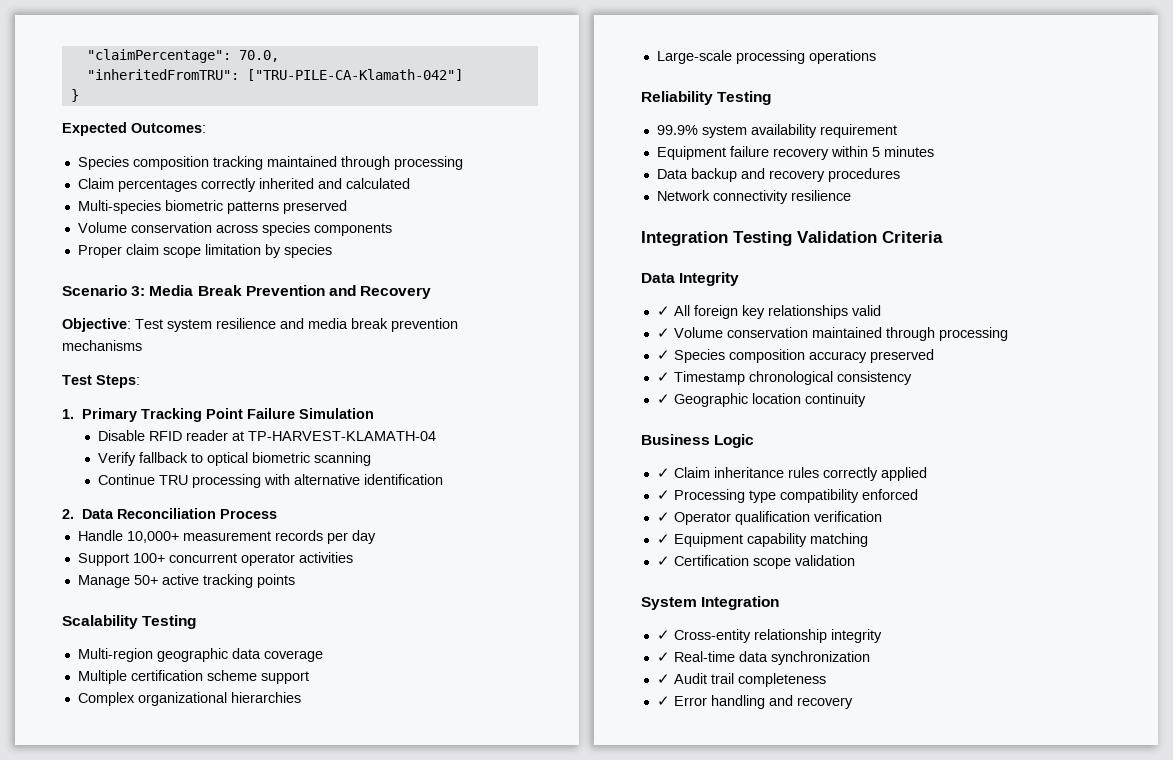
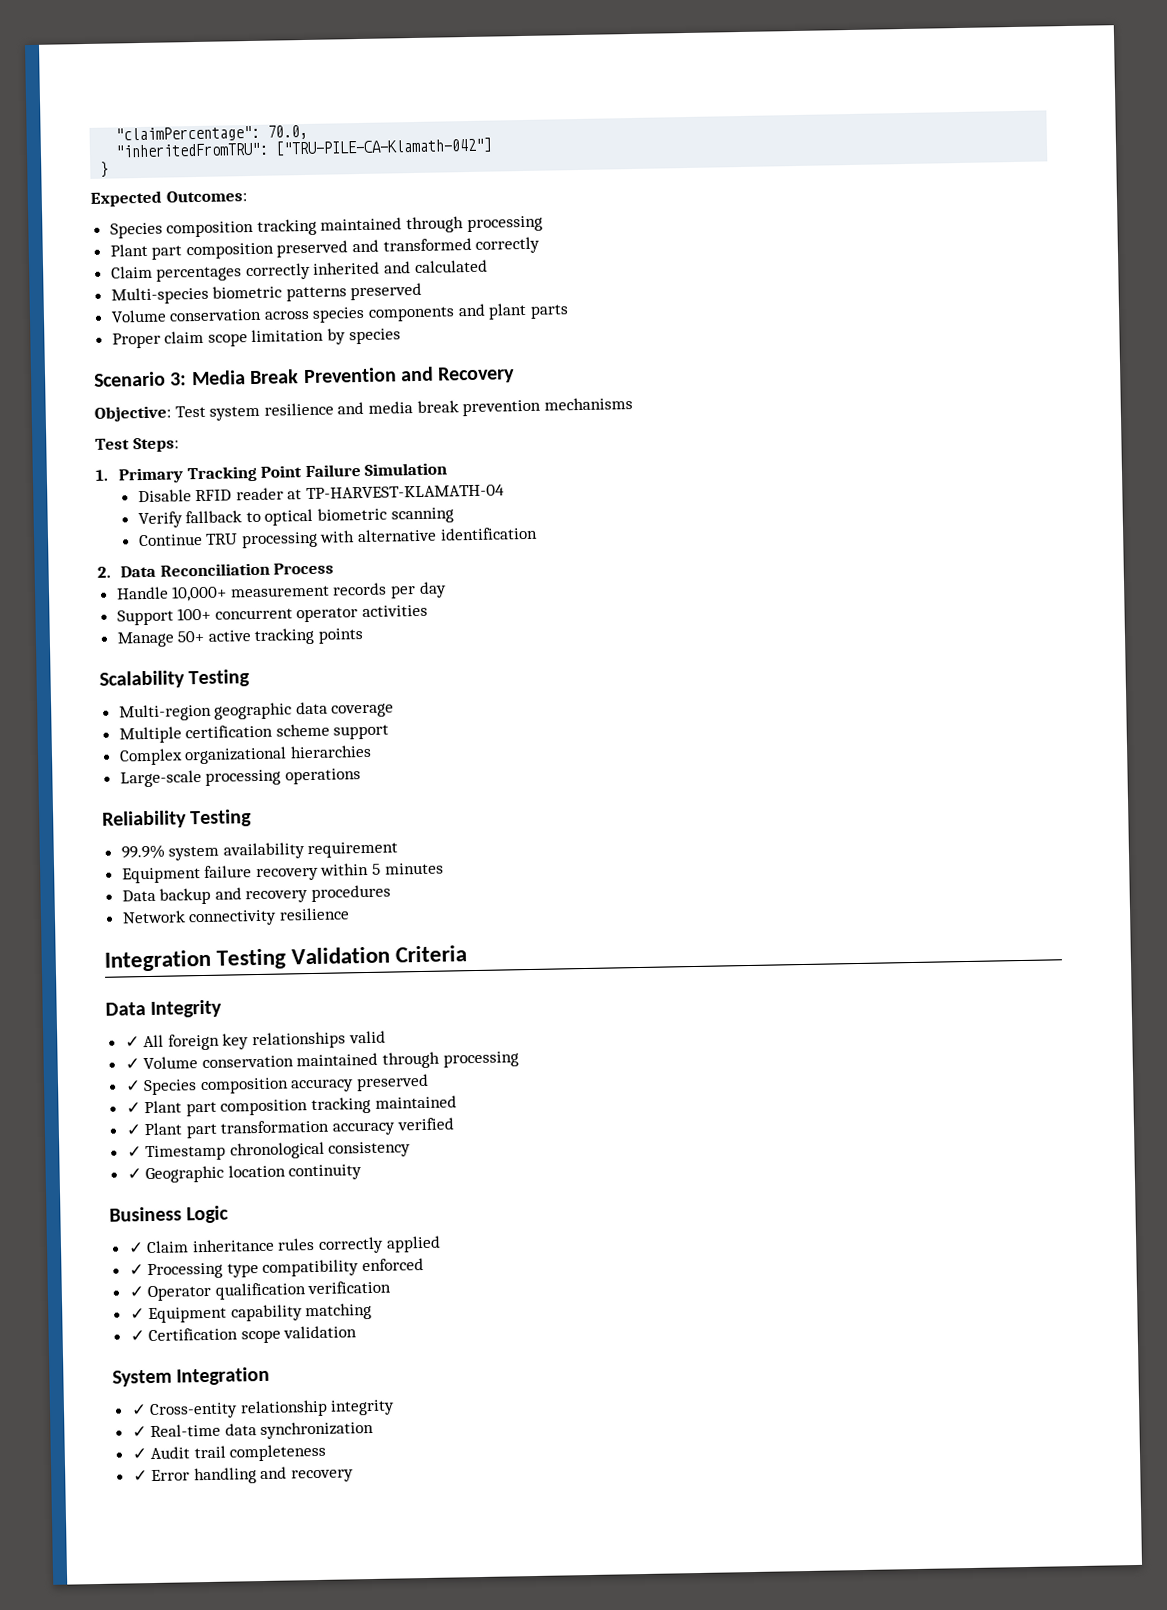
+ Plant part composition preserved and transformed correctly
- Volume conservation across species components
+ Volume conservation across species components and plant parts
+ ✓ Plant part composition tracking maintained
+ ✓ Plant part transformation accuracy verified

